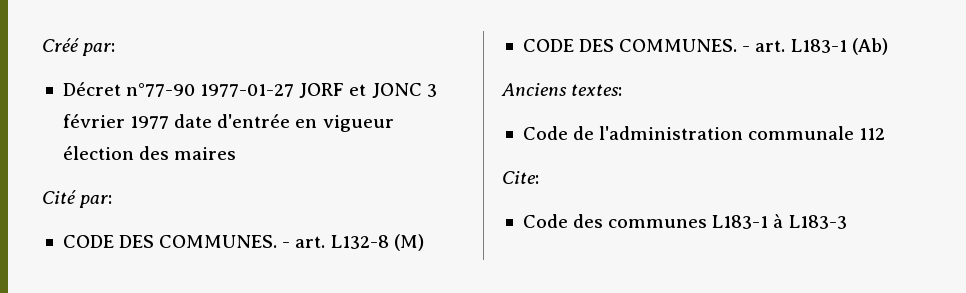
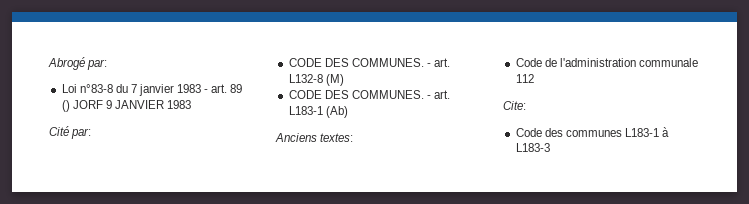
- Créé par:
- Décret n°77-90 1977-01-27 JORF et JONC 3 février 1977 date d'entrée en vigueur élection des maires
+ Abrogé par:
+ Loi n°83-8 du 7 janvier 1983 - art. 89 () JORF 9 JANVIER 1983

